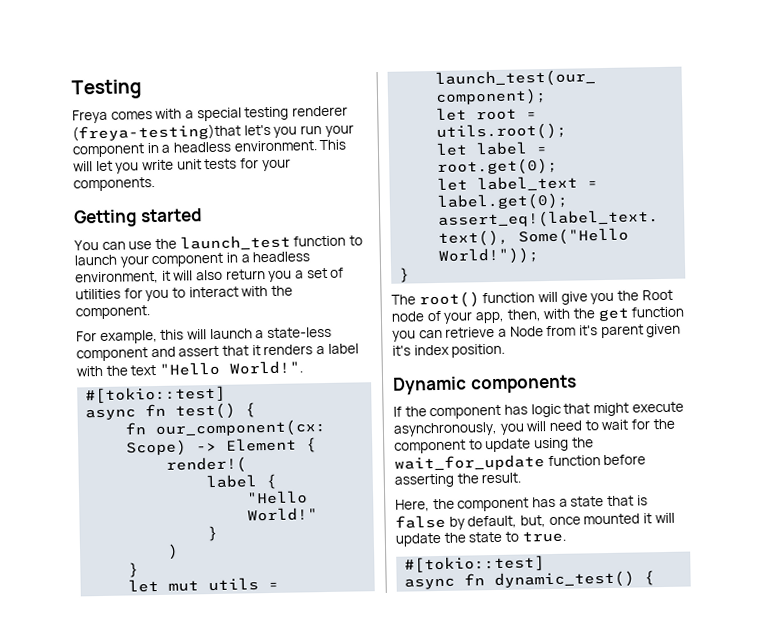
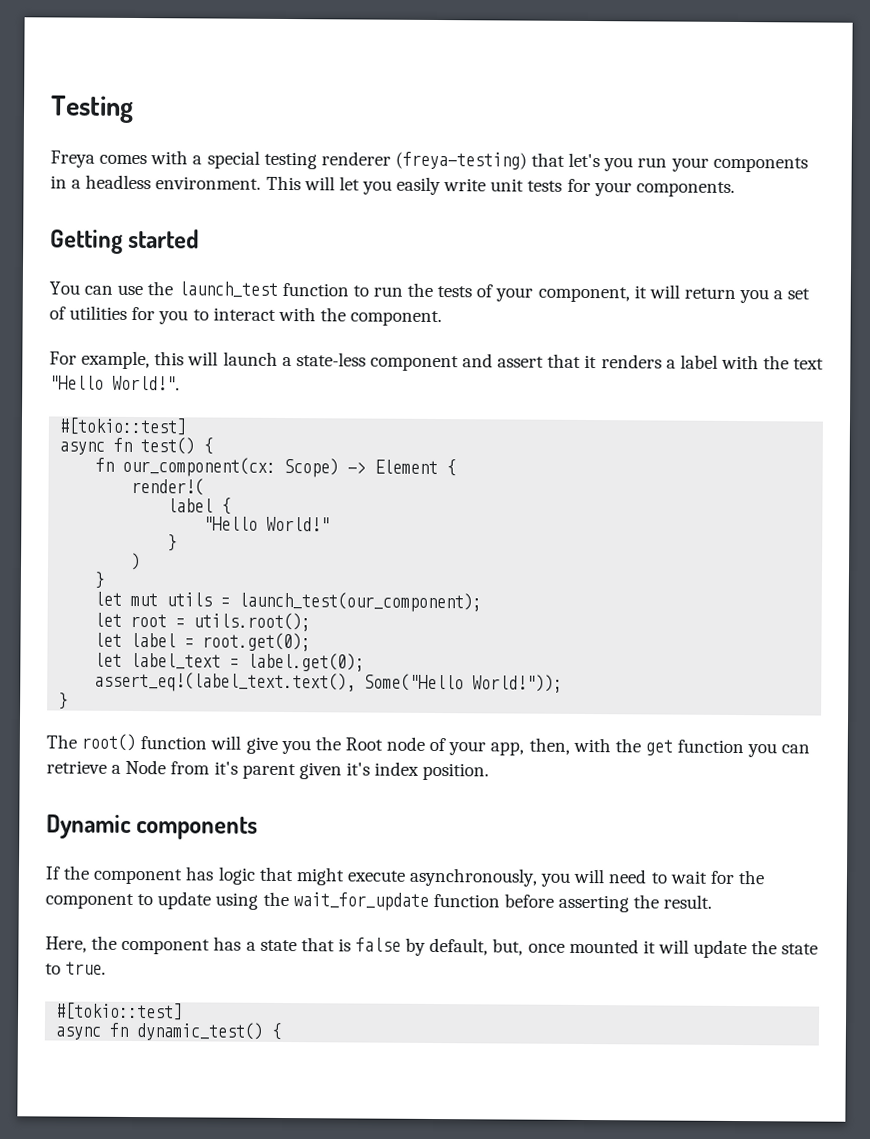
- Freya comes with a special testing renderer (freya-testing)that let's you run your component in a headless environment.
+ Freya comes with a special testing renderer (freya-testing) that let's you run your components in a headless environment.
- This will let you write unit tests for your components.
+ This will let you easily write unit tests for your components.
- You can use the launch_test function to launch your component in a headless environment, it will also return you a set of utilities for you to interact with the component.
+ You can use the launch_test function to run the tests of your component, it will return you a set of utilities for you to interact with the component.

